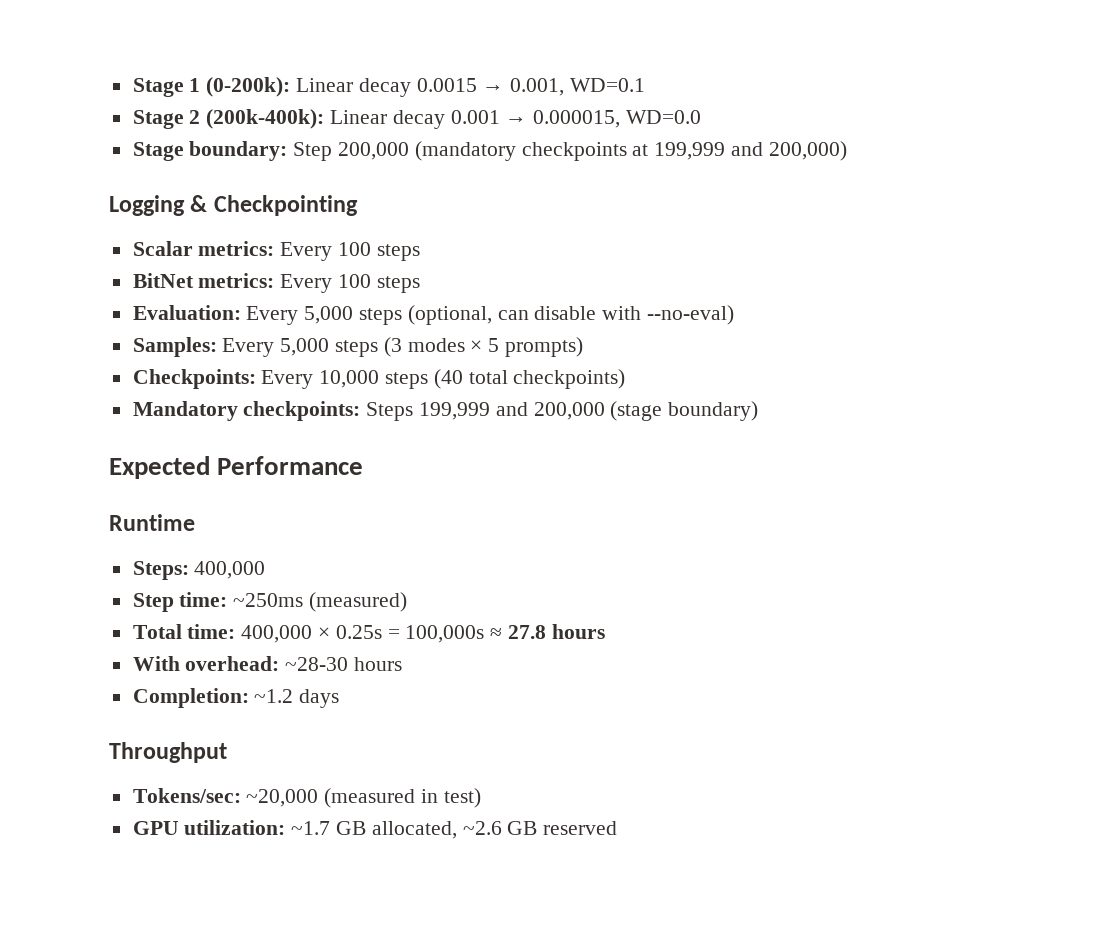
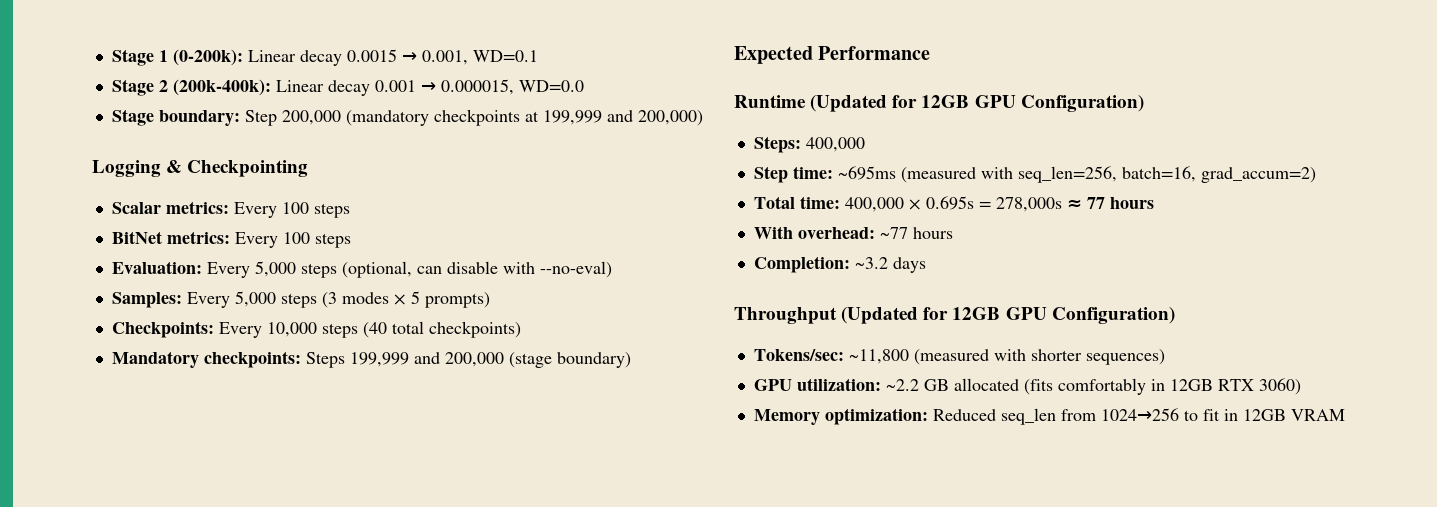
- Runtime
+ Runtime (Updated for 12GB GPU Configuration)
- Step time: ~250ms (measured)
+ Step time: ~695ms (measured with seq_len=256, batch=16, grad_accum=2)
- Total time: 400,000 × 0.25s = 100,000s ≈ 27.8 hours
+ Total time: 400,000 × 0.695s = 278,000s ≈ 77 hours
- With overhead: ~28-30 hours
+ With overhead: ~77 hours
- Completion: ~1.2 days
+ Completion: ~3.2 days
- Throughput
- Tokens/sec: ~20,000 (measured in test)
- GPU utilization: ~1.7 GB allocated, ~2.6 GB reserved
+ Throughput (Updated for 12GB GPU Configuration)
+ Tokens/sec: ~11,800 (measured with shorter sequences)
+ GPU utilization: ~2.2 GB allocated (fits comfortably in 12GB RTX 3060)
+ Memory optimization: Reduced seq_len from 1024→256 to fit in 12GB VRAM

